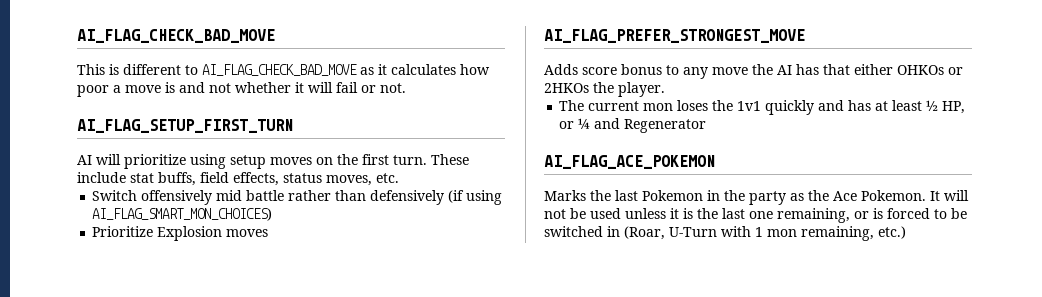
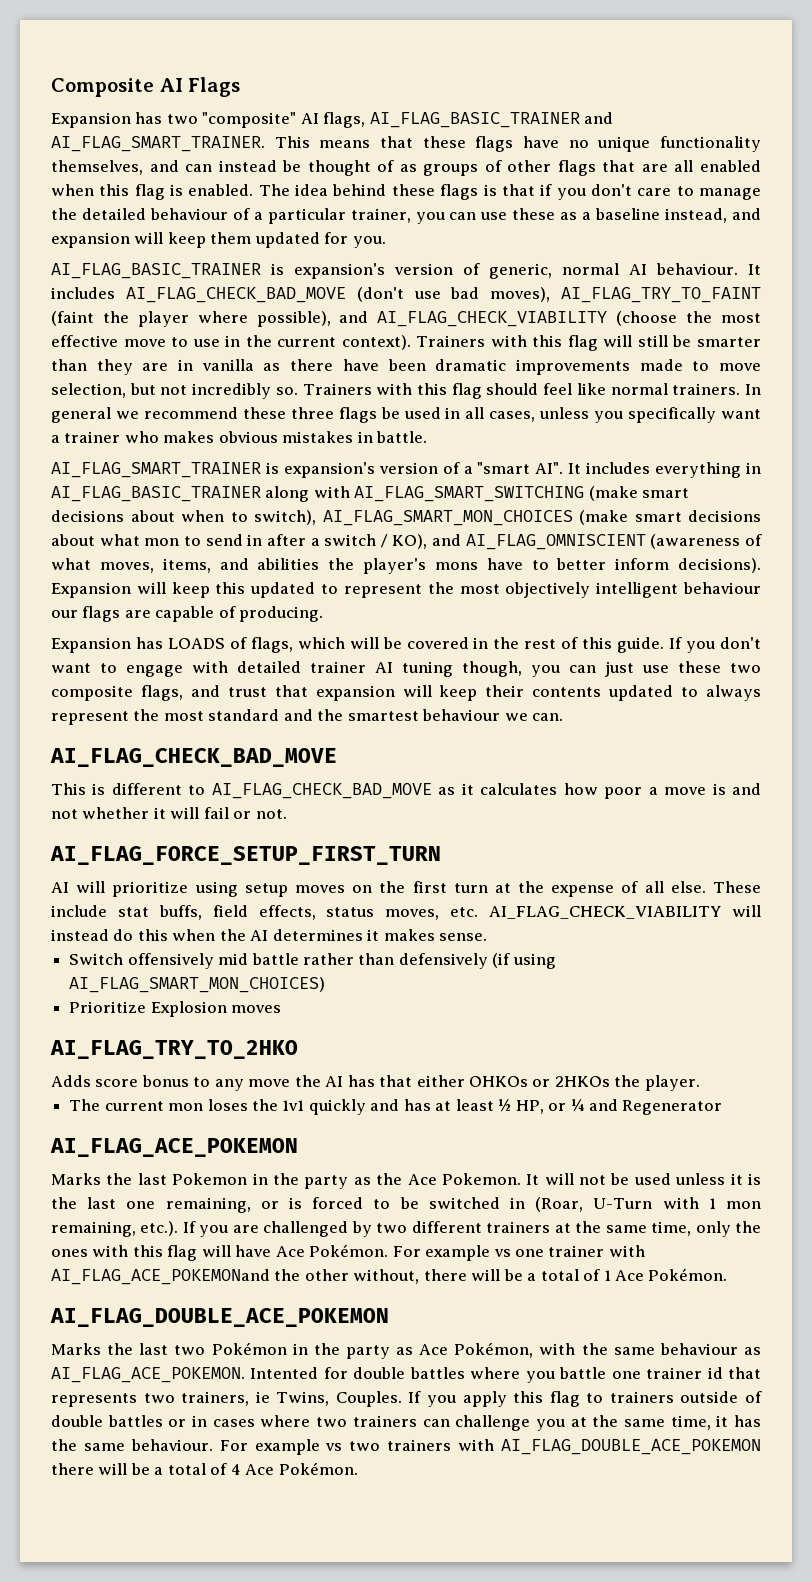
+ Composite AI Flags
+ Expansion has two "composite" AI flags, AI_FLAG_BASIC_TRAINER and AI_FLAG_SMART_TRAINER. This means that these flags have no unique functionality themselves, and can instead be thought of as groups of other flags that are all enabled when this flag is enabled. The idea behind these flags is that if you don't care to manage the detailed behaviour of a particular trainer, you can use these as a baseline instead, and expansion will keep them updated for you.
+ AI_FLAG_BASIC_TRAINER is expansion's version of generic, normal AI behaviour. It includes AI_FLAG_CHECK_BAD_MOVE (don't use bad moves), AI_FLAG_TRY_TO_FAINT (faint the player where possible), and AI_FLAG_CHECK_VIABILITY (choose the most effective move to use in the current context). Trainers with this flag will still be smarter than they are in vanilla as there have been dramatic improvements made to move selection, but not incredibly so. Trainers with this flag should feel like normal trainers. In general we recommend these three flags be used in all cases, unless you specifically want a trainer who makes obvious mistakes in battle.
+ AI_FLAG_SMART_TRAINER is expansion's version of a "smart AI". It includes everything in AI_FLAG_BASIC_TRAINER along with AI_FLAG_SMART_SWITCHING (make smart decisions about when to switch), AI_FLAG_SMART_MON_CHOICES (make smart decisions about what mon to send in after a switch / KO), and AI_FLAG_OMNISCIENT (awareness of what moves, items, and abilities the player's mons have to better inform decisions). Expansion will keep this updated to represent the most objectively intelligent behaviour our flags are capable of producing.
+ Expansion has LOADS of flags, which will be covered in the rest of this guide. If you don't want to engage with detailed trainer AI tuning though, you can just use these two composite flags, and trust that expansion will keep their contents updated to always represent the most standard and the smartest behaviour we can.
- AI_FLAG_SETUP_FIRST_TURN
+ AI_FLAG_FORCE_SETUP_FIRST_TURN
- AI will prioritize using setup moves on the first turn.
+ AI will prioritize using setup moves on the first turn at the expense of all else.
- These include stat buffs, field effects, status moves, etc.
+ These include stat buffs, field effects, status moves, etc. AI_FLAG_CHECK_VIABILITY will instead do this when the AI determines it makes sense.
- AI_FLAG_PREFER_STRONGEST_MOVE
+ AI_FLAG_TRY_TO_2HKO
- It will not be used unless it is the last one remaining, or is forced to be switched in (Roar, U-Turn with 1 mon remaining, etc.)
+ It will not be used unless it is the last one remaining, or is forced to be switched in (Roar, U-Turn with 1 mon remaining, etc.). If you are challenged by two different trainers at the same time, only the ones with this flag will have Ace Pokémon. For example vs one trainer with AI_FLAG_ACE_POKEMONand the other without, there will be a total of 1 Ace Pokémon.
+ AI_FLAG_DOUBLE_ACE_POKEMON
+ Marks the last two Pokémon in the party as Ace Pokémon, with the same behaviour as AI_FLAG_ACE_POKEMON. Intented for double battles where you battle one trainer id that represents two trainers, ie Twins, Couples. If you apply this flag to trainers outside of double battles or in cases where two trainers can challenge you at the same time, it has the same behaviour. For example vs two trainers with AI_FLAG_DOUBLE_ACE_POKEMON there will be a total of 4 Ace Pokémon.

